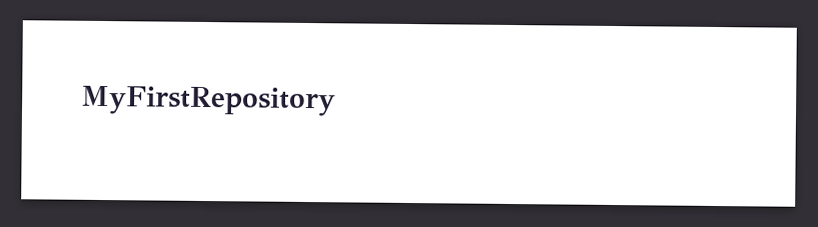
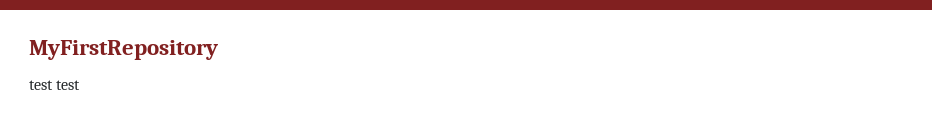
+ test test

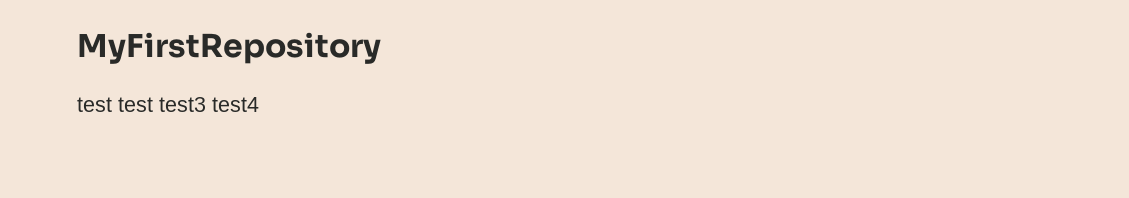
- test test
+ test test test3 test4

